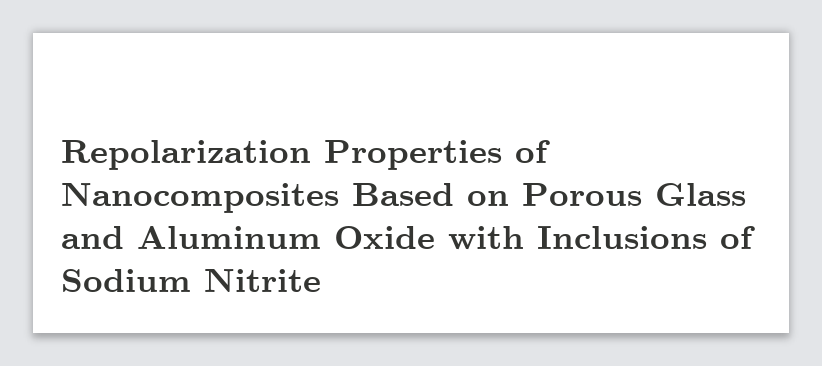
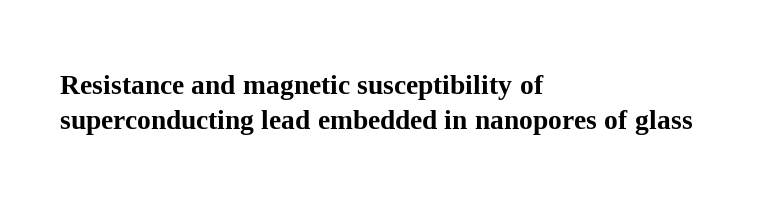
- Repolarization Properties of Nanocomposites Based on Porous Glass and Aluminum Oxide with Inclusions of Sodium Nitrite
+ Resistance and magnetic susceptibility of superconducting lead embedded in nanopores of glass

